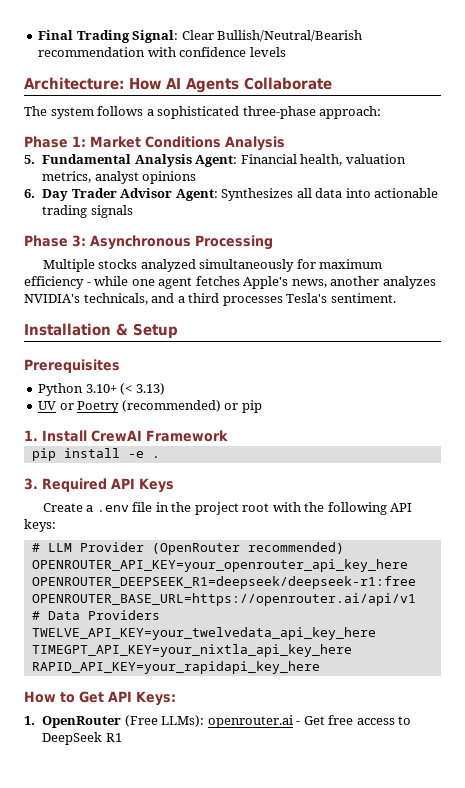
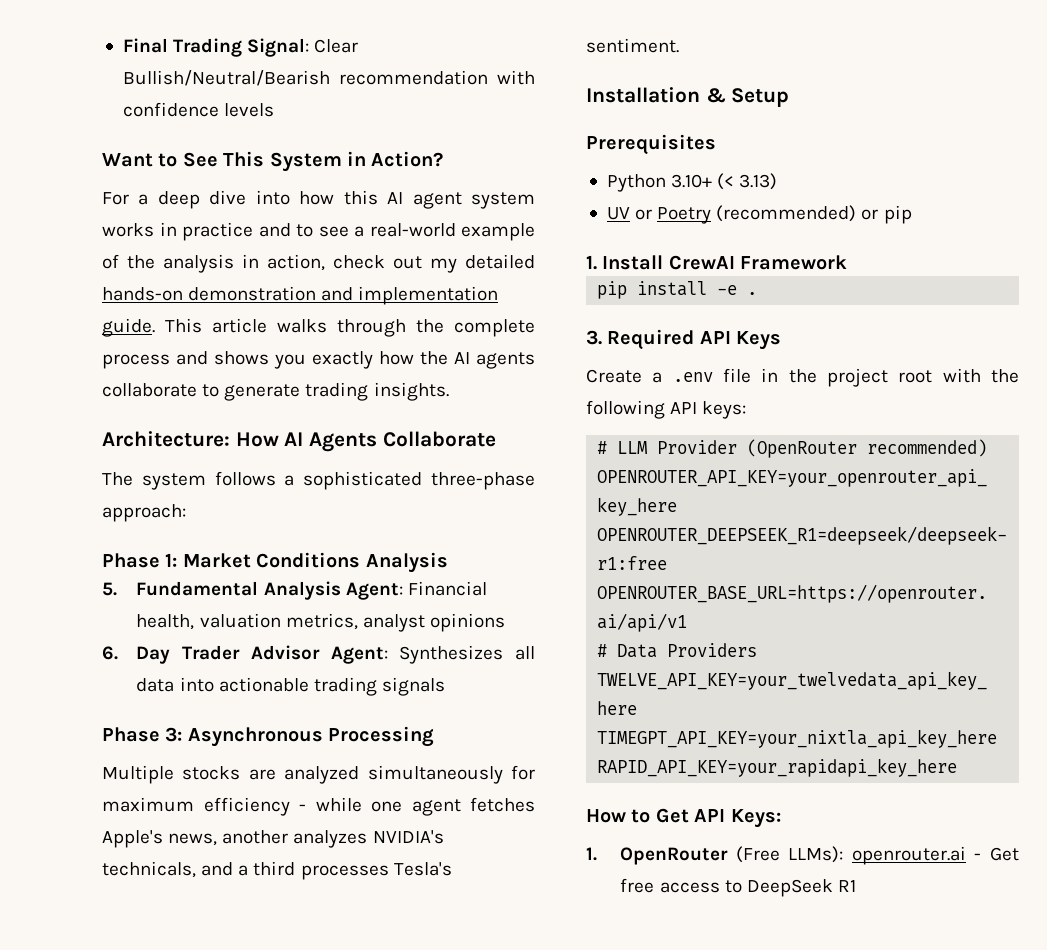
+ Want to See This System in Action?
+ For a deep dive into how this AI agent system works in practice and to see a real-world example of the analysis in action, check out my detailed hands-on demonstration and implementation guide. This article walks through the complete process and shows you exactly how the AI agents collaborate to generate trading insights.
- Multiple stocks analyzed simultaneously for maximum efficiency - while one agent fetches Apple's news, another analyzes NVIDIA's technicals, and a third processes Tesla's sentiment.
+ Multiple stocks are analyzed simultaneously for maximum efficiency - while one agent fetches Apple's news, another analyzes NVIDIA's technicals, and a third processes Tesla's sentiment.

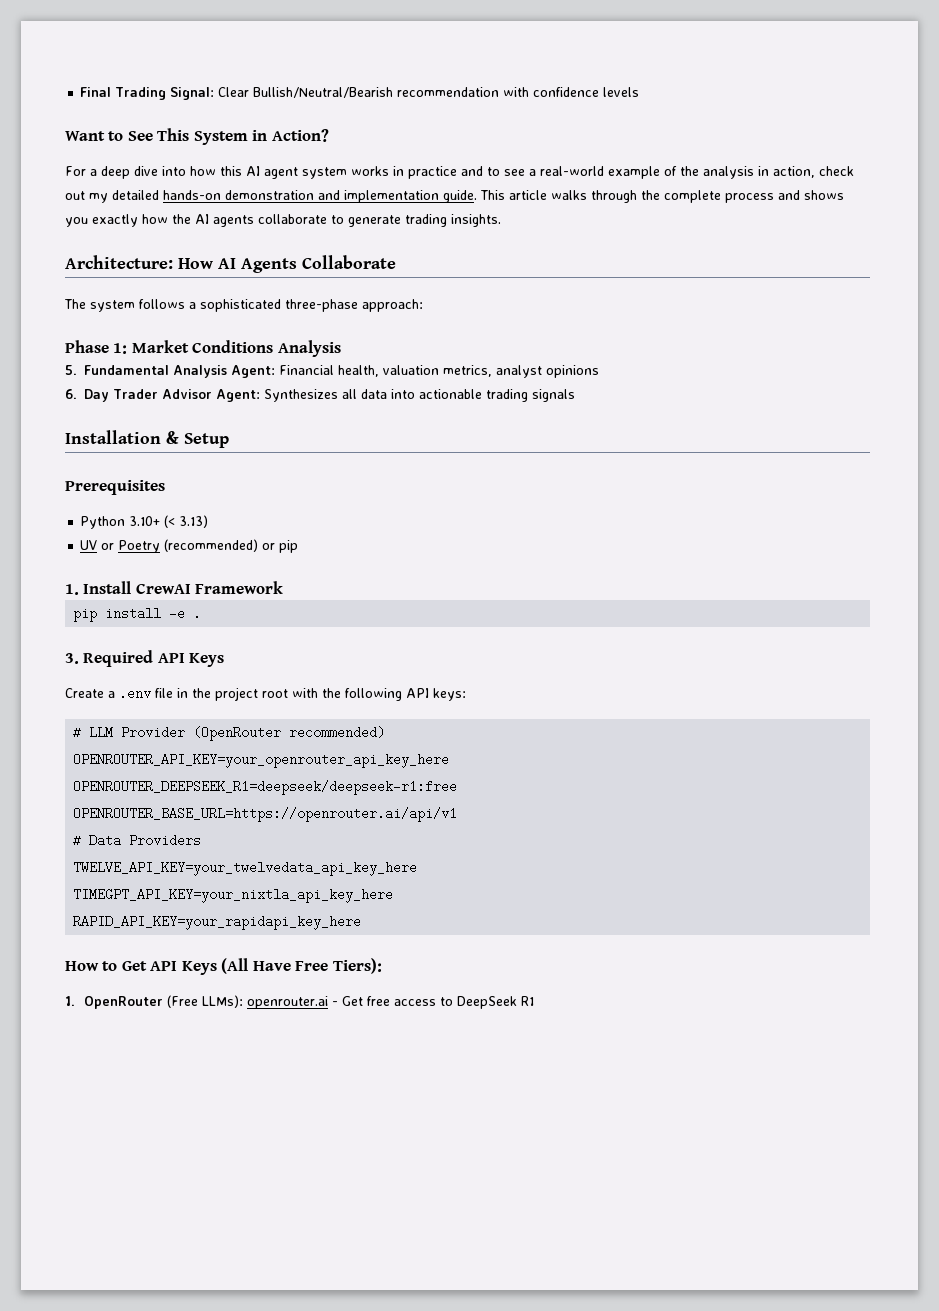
- Phase 3: Asynchronous Processing
- Multiple stocks are analyzed simultaneously for maximum efficiency - while one agent fetches Apple's news, another analyzes NVIDIA's technicals, and a third processes Tesla's sentiment.
- How to Get API Keys:
+ How to Get API Keys (All Have Free Tiers):

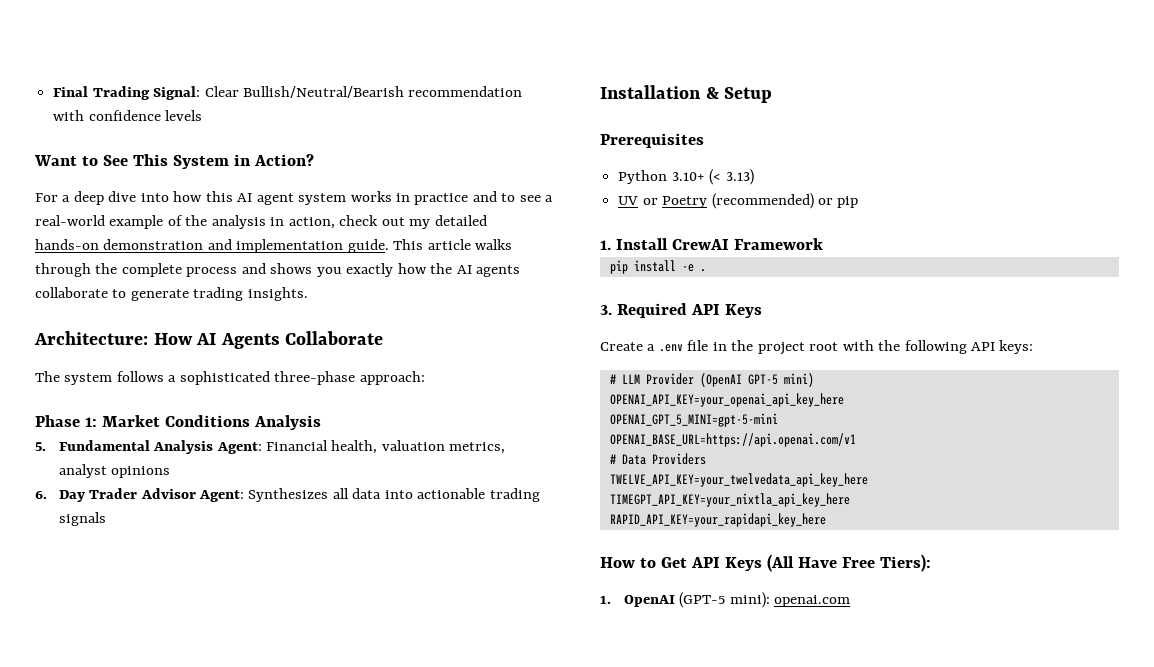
- # LLM Provider (OpenRouter recommended)
- OPENROUTER_API_KEY=your_openrouter_api_key_here
- OPENROUTER_DEEPSEEK_R1=deepseek/deepseek-r1:free
- OPENROUTER_BASE_URL=https://openrouter.ai/api/v1
+ # LLM Provider (OpenAI GPT-5 mini)
+ OPENAI_API_KEY=your_openai_api_key_here
+ OPENAI_GPT_5_MINI=gpt-5-mini
+ OPENAI_BASE_URL=https://api.openai.com/v1
- 1. OpenRouter (Free LLMs): openrouter.ai - Get free access to DeepSeek R1
+ 1. OpenAI (GPT-5 mini): openai.com

